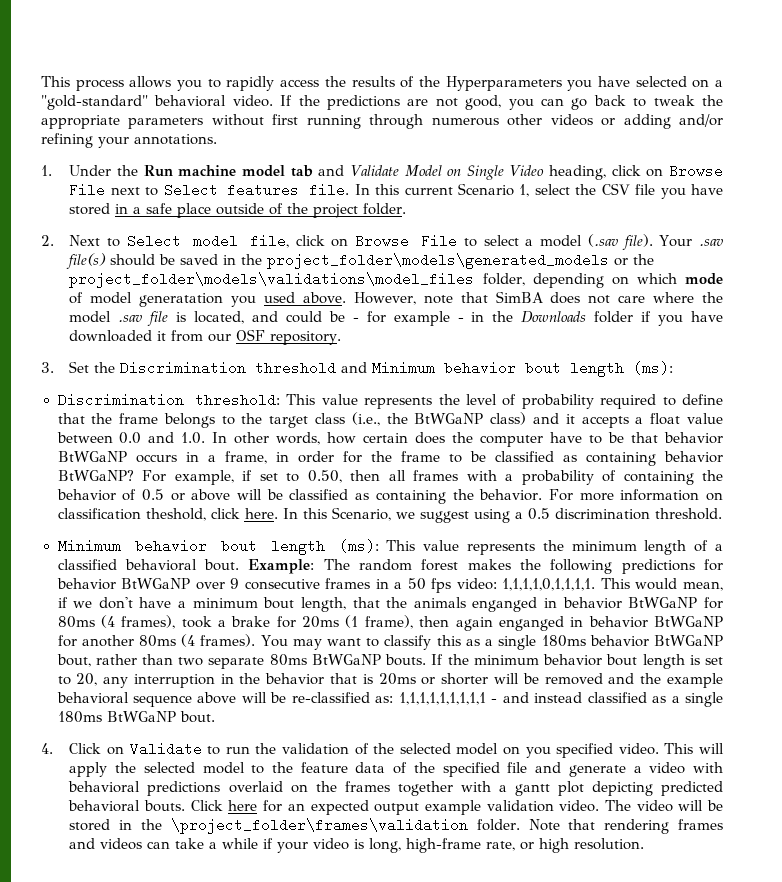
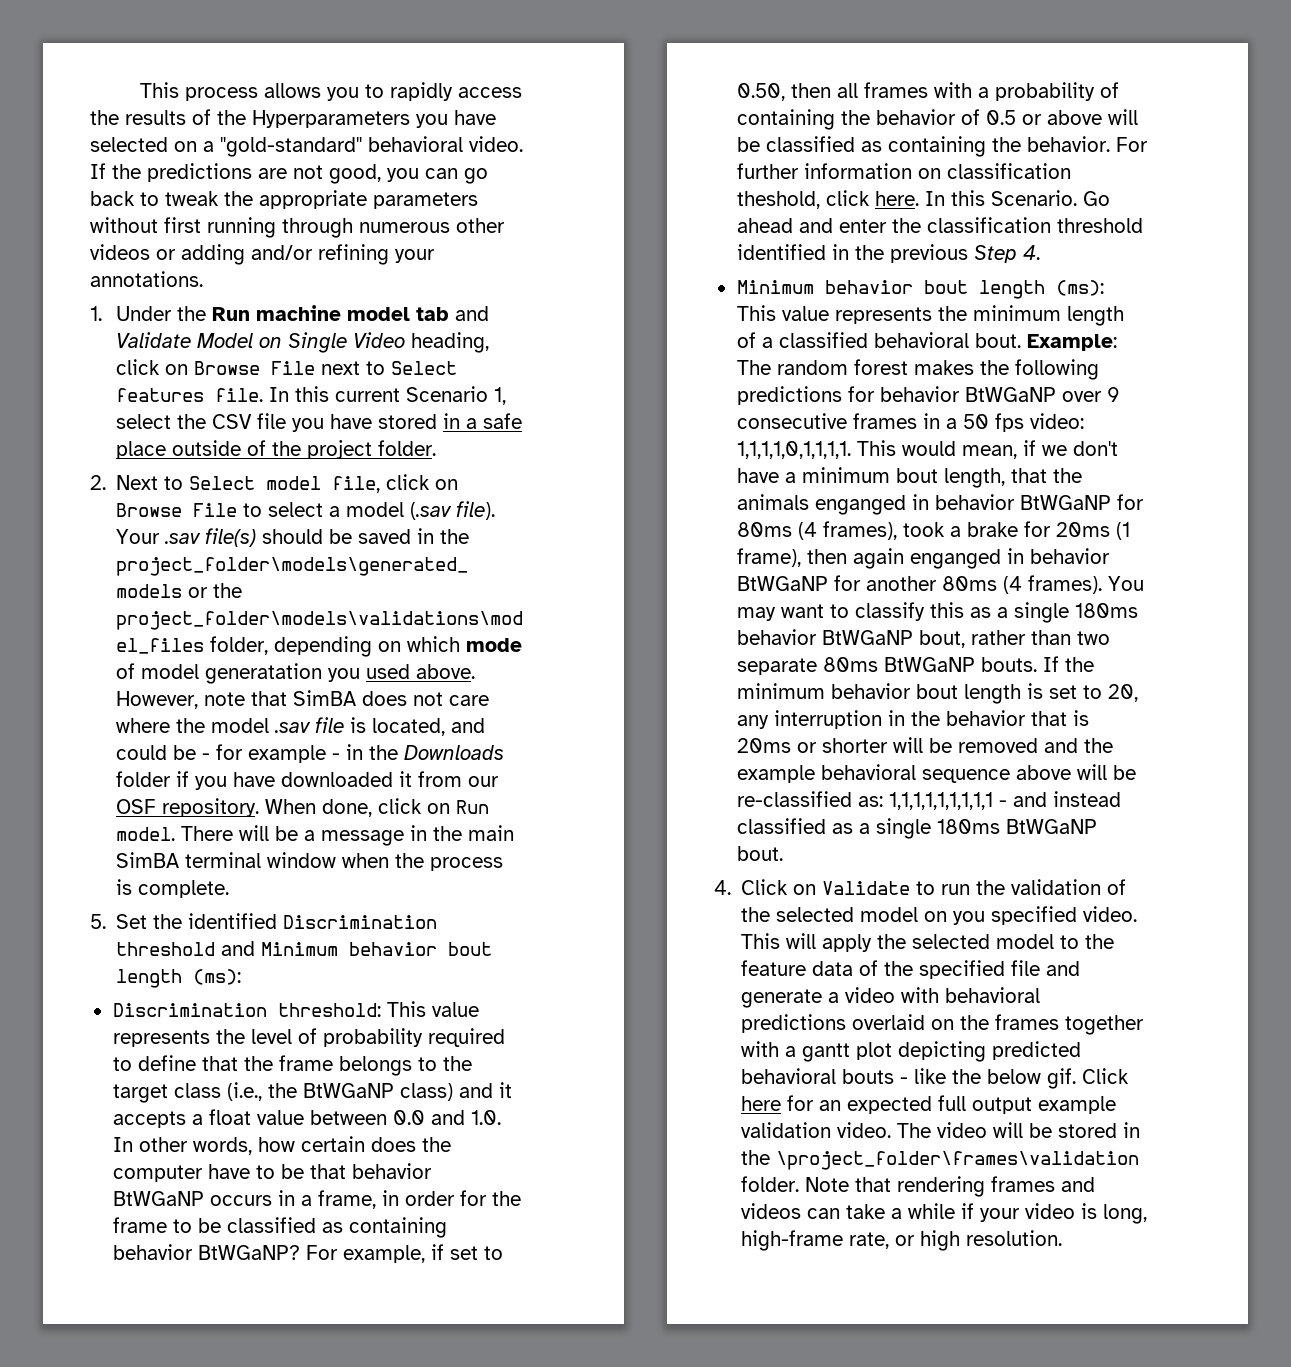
- However, note that SimBA does not care where the model .sav file is located, and could be - for example - in the Downloads folder if you have downloaded it from our OSF repository.
- 3. Set the Discrimination threshold and Minimum behavior bout length (ms):
+ However, note that SimBA does not care where the model .sav file is located, and could be - for example - in the Downloads folder if you have downloaded it from our OSF repository. When done, click on Run model. There will be a message in the main SimBA terminal window when the process is complete.
+ 5. Set the identified Discrimination threshold and Minimum behavior bout length (ms):
- For more information on classification theshold, click here.
+ For further information on classification theshold, click here.
- In this Scenario, we suggest using a 0.5 discrimination threshold.
+ In this Scenario. Go ahead and enter the classification threshold identified in the previous Step 4.
- This will apply the selected model to the feature data of the specified file and generate a video with behavioral predictions overlaid on the frames together with a gantt plot depicting predicted behavioral bouts.
+ This will apply the selected model to the feature data of the specified file and generate a video with behavioral predictions overlaid on the frames together with a gantt plot depicting predicted behavioral bouts - like the below gif.
- Click here for an expected output example validation video.
+ Click here for an expected full output example validation video.

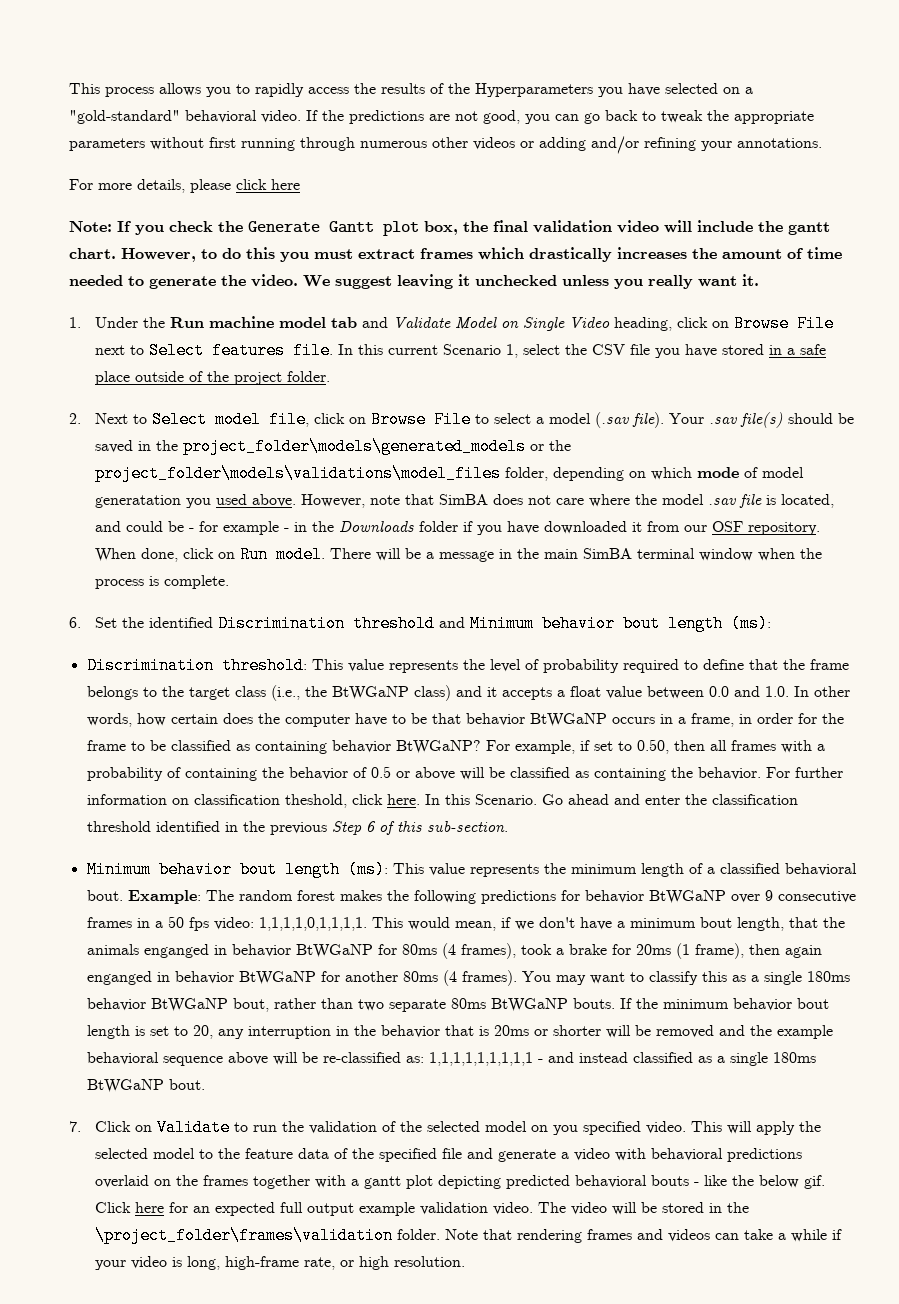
+ For more details, please click here
+ Note: If you check the Generate Gantt plot box, the final validation video will include the gantt chart. However, to do this you must extract frames which drastically increases the amount of time needed to generate the video. We suggest leaving it unchecked unless you really want it.
- 5. Set the identified Discrimination threshold and Minimum behavior bout length (ms):
+ 6. Set the identified Discrimination threshold and Minimum behavior bout length (ms):
- Go ahead and enter the classification threshold identified in the previous Step 4.
+ Go ahead and enter the classification threshold identified in the previous Step 6 of this sub-section.
- 4. Click on Validate to run the validation of the selected model on you specified video.
+ 7. Click on Validate to run the validation of the selected model on you specified video.

